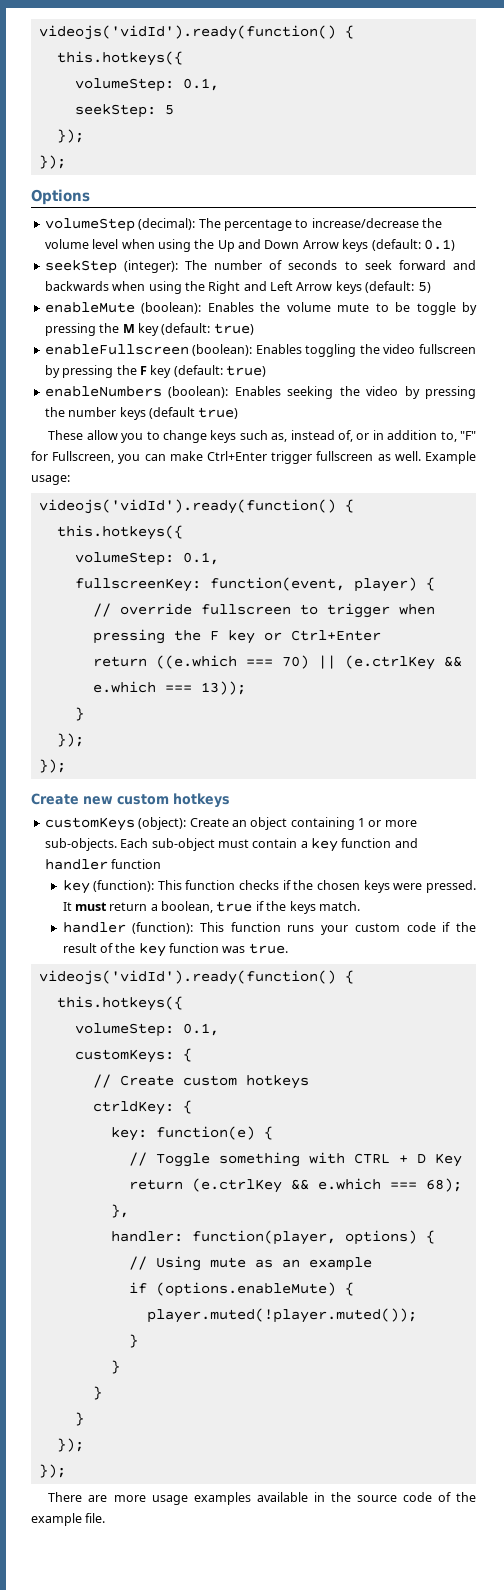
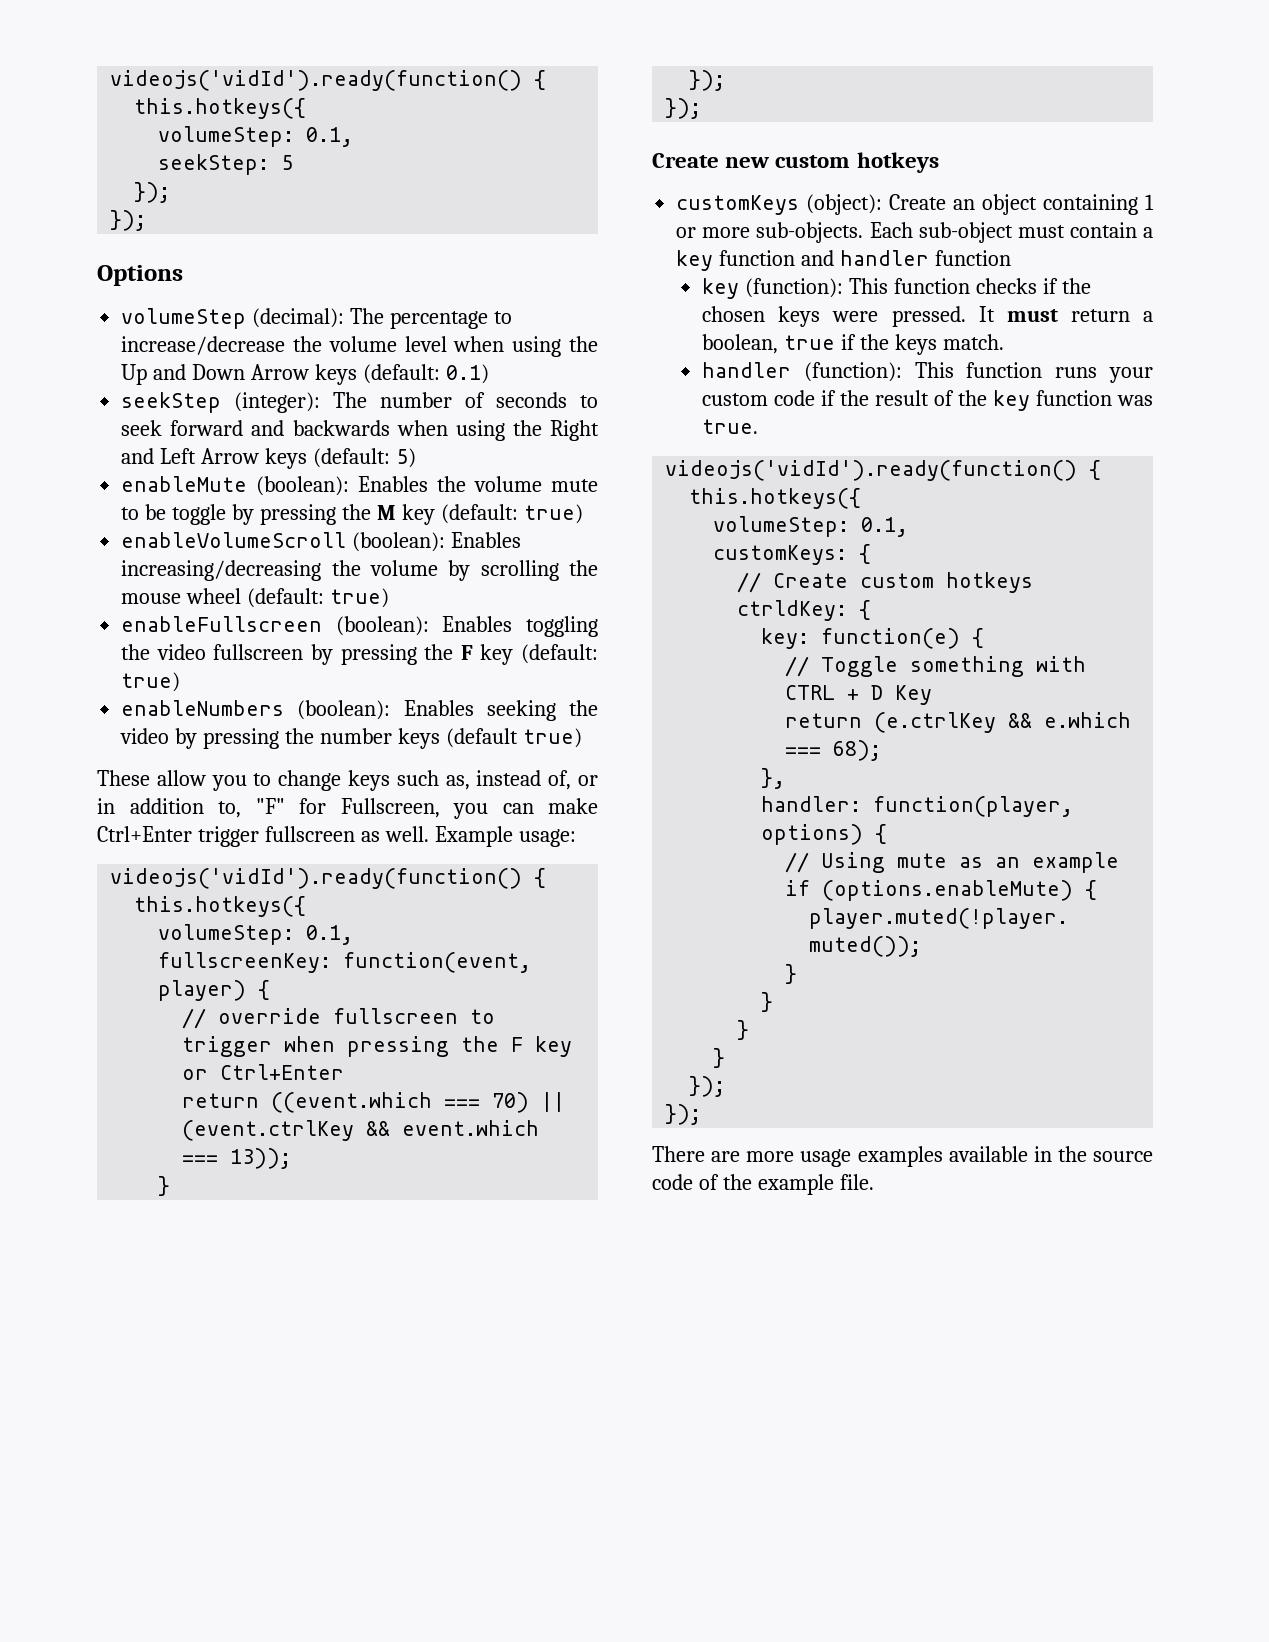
+ enableVolumeScroll (boolean): Enables increasing/decreasing the volume by scrolling the mouse wheel (default: true)
- return ((e.which === 70) || (e.ctrlKey && e.which === 13));
+ return ((event.which === 70) || (event.ctrlKey && event.which === 13));

